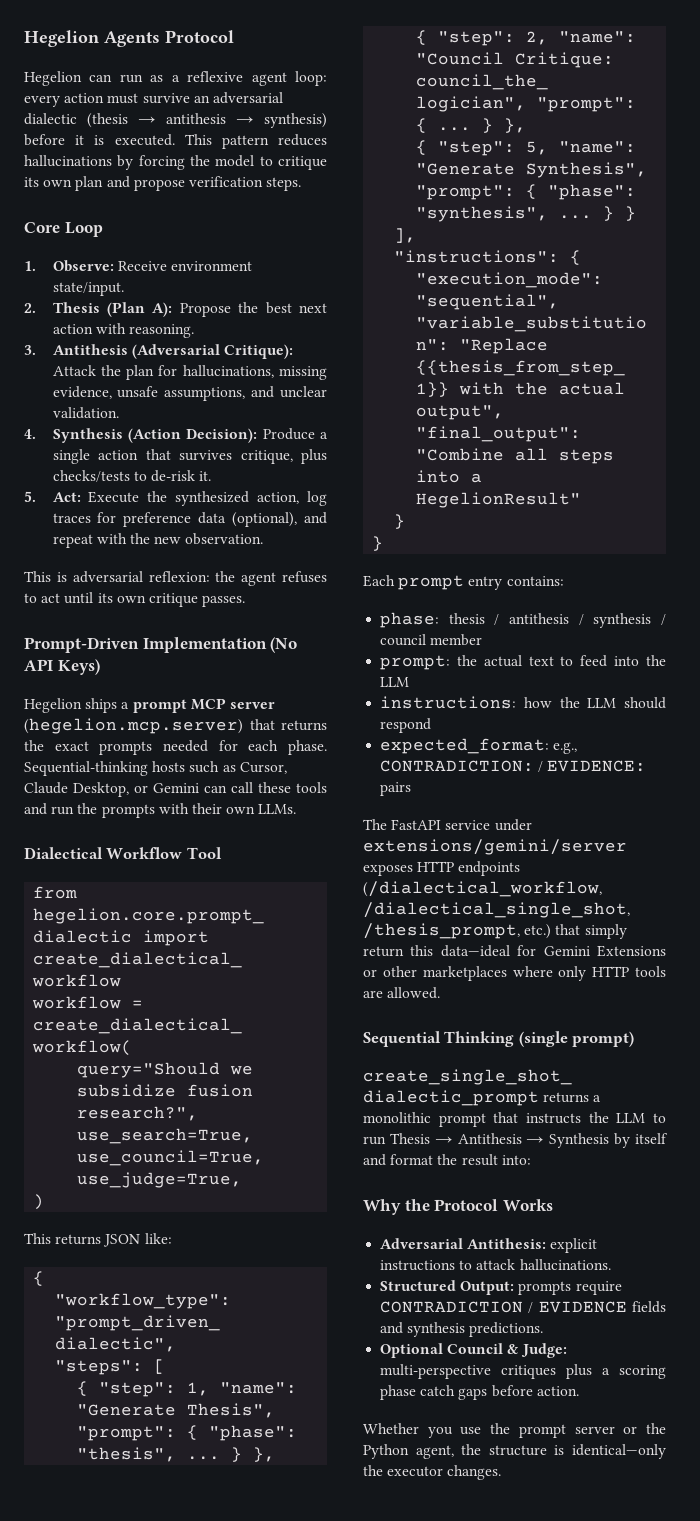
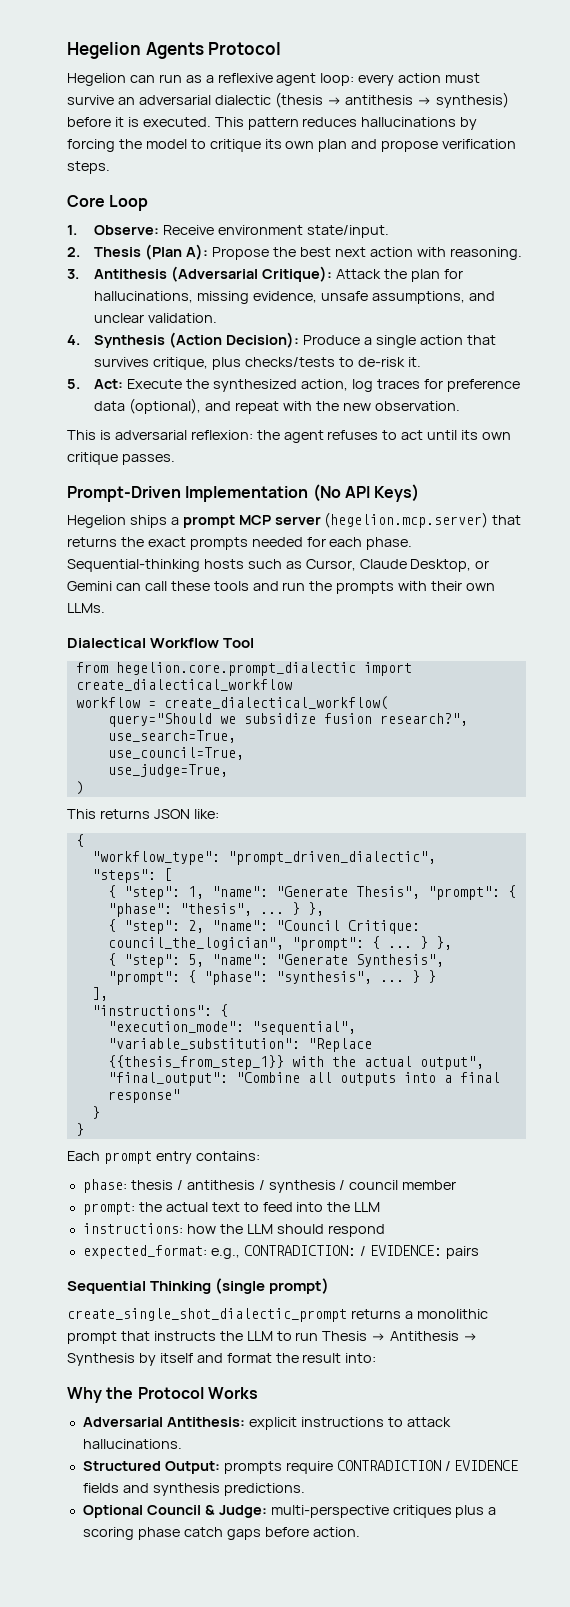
- "final_output": "Combine all steps into a HegelionResult"
+ "final_output": "Combine all outputs into a final response"
- The FastAPI service under extensions/gemini/server exposes HTTP endpoints (/dialectical_workflow, /dialectical_single_shot, /thesis_prompt, etc.) that simply return this data—ideal for Gemini Extensions or other marketplaces where only HTTP tools are allowed.
- Whether you use the prompt server or the Python agent, the structure is identical—only the executor changes.

